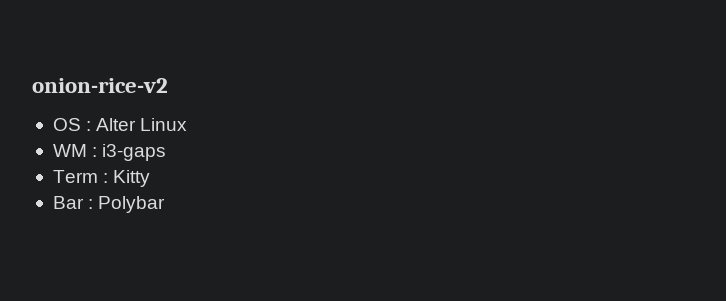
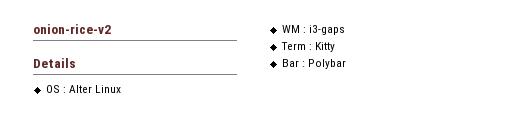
+ Details

